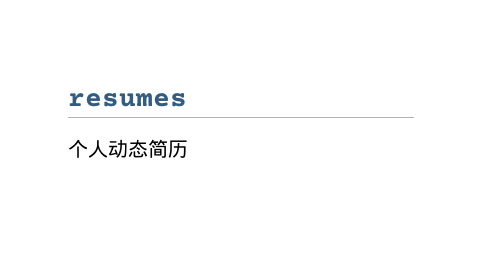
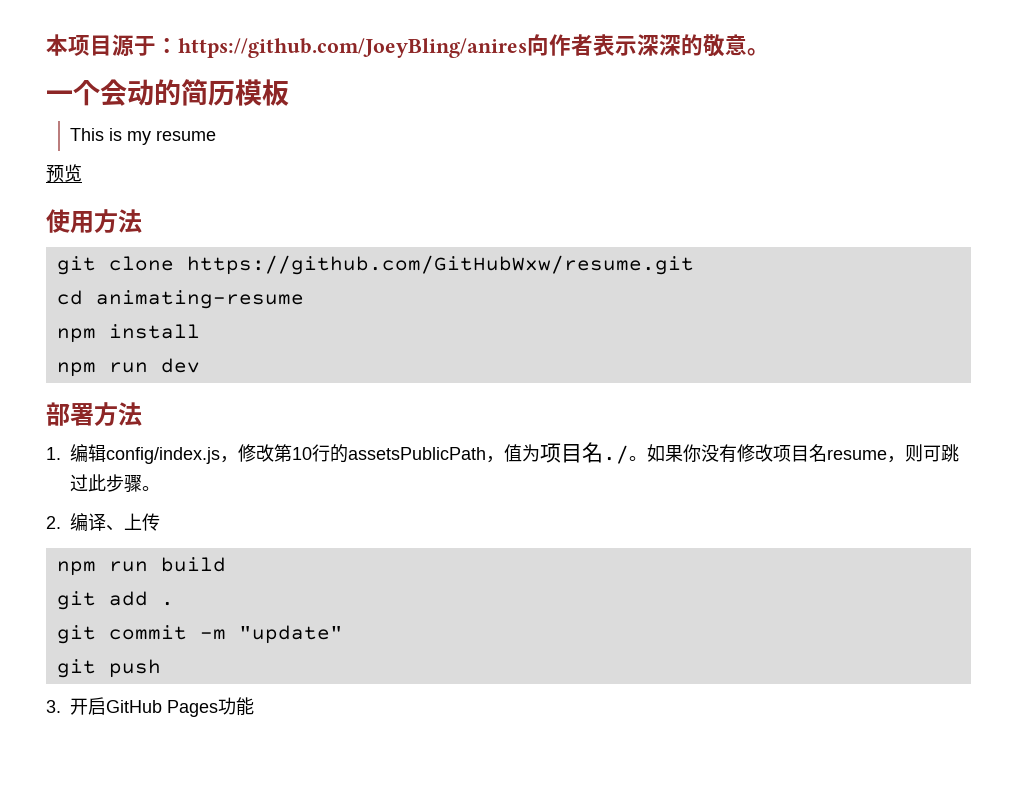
- resumes
- 个人动态简历
+ 本项目源于：https://github.com/JoeyBling/anires向作者表示深深的敬意。
+ 一个会动的简历模板
+ This is my resume
+ 预览
+ 使用方法
+ git clone https://github.com/GitHubWxw/resume.git
+ cd animating-resume
+ npm install
+ npm run dev
+ 部署方法
+ 1.编辑config/index.js，修改第10行的assetsPublicPath，值为项目名./。如果你没有修改项目名resume，则可跳过此步骤。
+ 2.编译、上传
+ npm run build
+ git add .
+ git commit -m "update"
+ git push
+ 3.开启GitHub Pages功能

